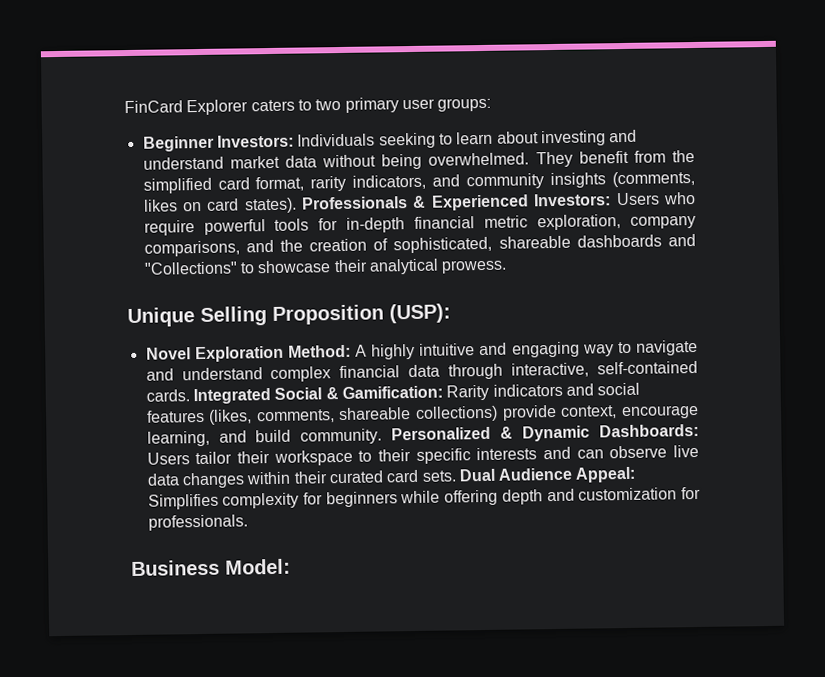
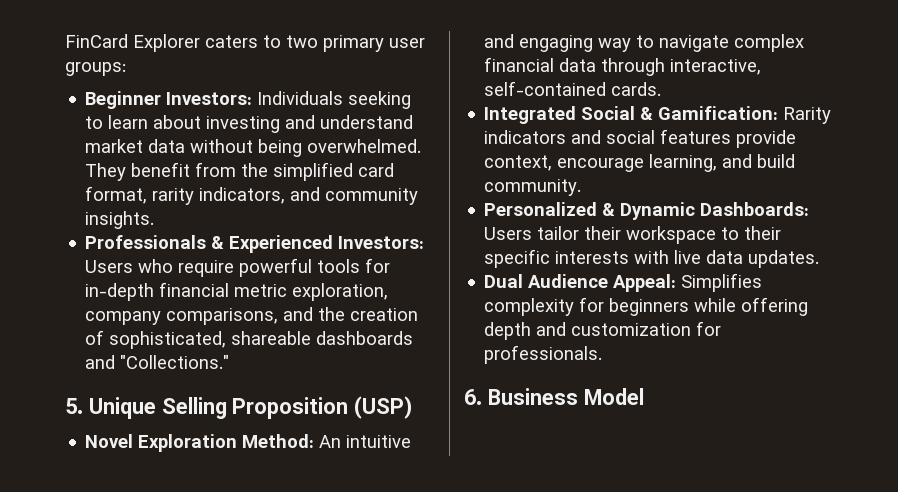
- They benefit from the simplified card format, rarity indicators, and community insights (comments, likes on card states). Professionals & Experienced Investors: Users who require powerful tools for in-depth financial metric exploration, company comparisons, and the creation of sophisticated, shareable dashboards and "Collections" to showcase their analytical prowess.
- Unique Selling Proposition (USP):
+ They benefit from the simplified card format, rarity indicators, and community insights.
+ Professionals & Experienced Investors: Users who require powerful tools for in-depth financial metric exploration, company comparisons, and the creation of sophisticated, shareable dashboards and "Collections."
+ 5. Unique Selling Proposition (USP)
- Novel Exploration Method: A highly intuitive and engaging way to navigate and understand complex financial data through interactive, self-contained cards. Integrated Social & Gamification: Rarity indicators and social features (likes, comments, shareable collections) provide context, encourage learning, and build community. Personalized & Dynamic Dashboards: Users tailor their workspace to their specific interests and can observe live data changes within their curated card sets. Dual Audience Appeal: Simplifies complexity for beginners while offering depth and customization for professionals.
+ Novel Exploration Method: An intuitive and engaging way to navigate complex financial data through interactive, self-contained cards.
+ Integrated Social & Gamification: Rarity indicators and social features provide context, encourage learning, and build community.
+ Personalized & Dynamic Dashboards: Users tailor their workspace to their specific interests with live data updates.
+ Dual Audience Appeal: Simplifies complexity for beginners while offering depth and customization for professionals.
- Business Model:
+ 6. Business Model

